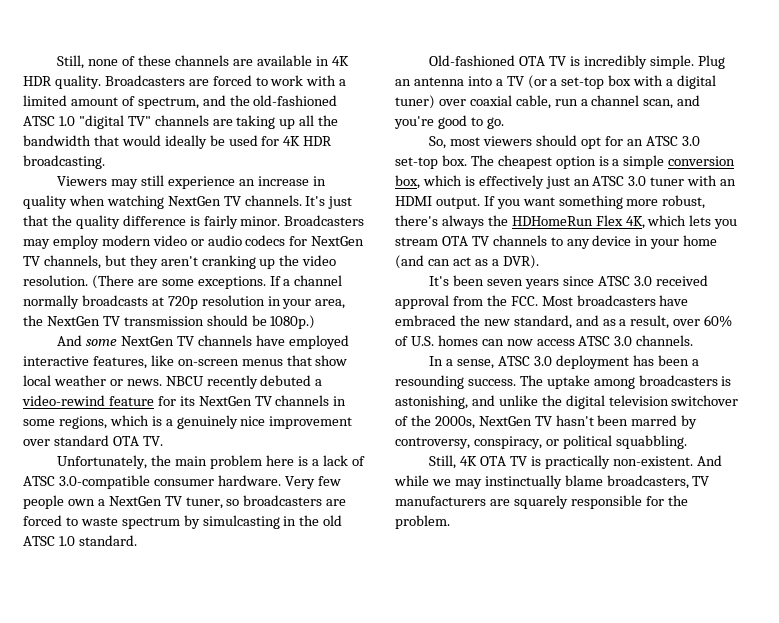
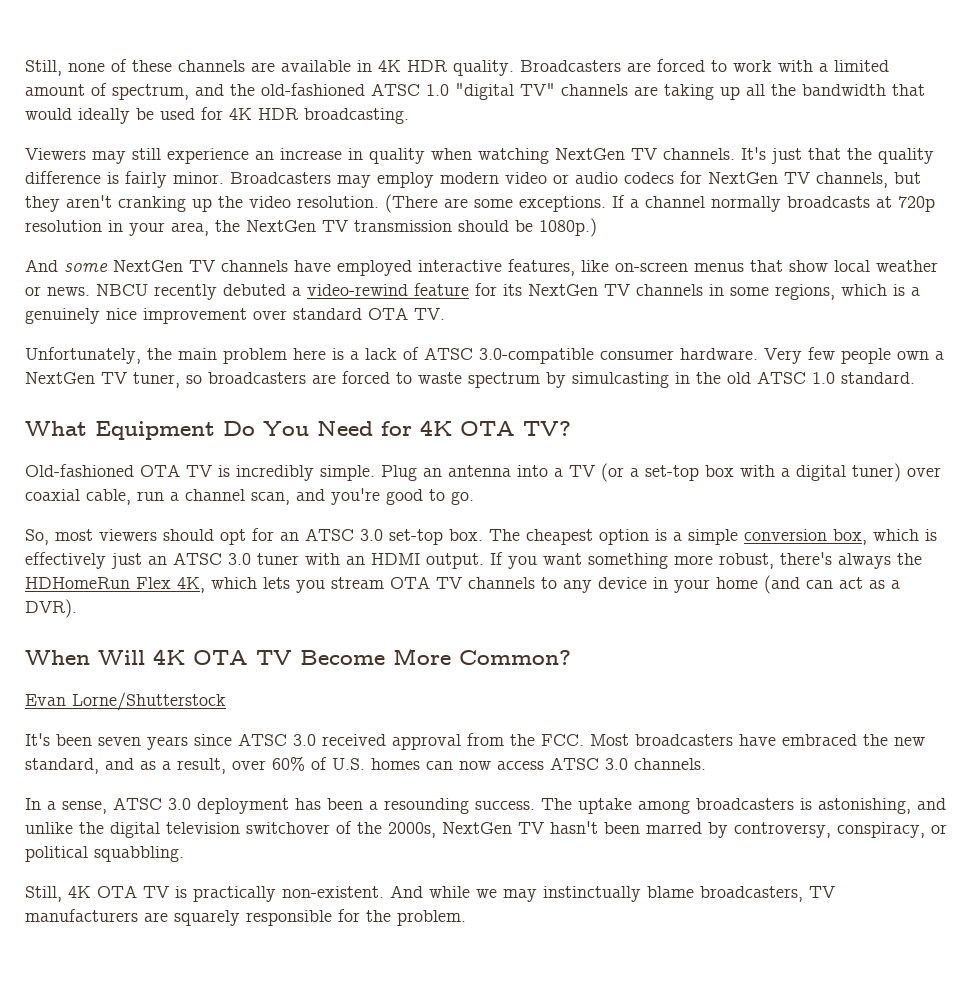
+ What Equipment Do You Need for 4K OTA TV?
+ When Will 4K OTA TV Become More Common?
+ Evan Lorne/Shutterstock

